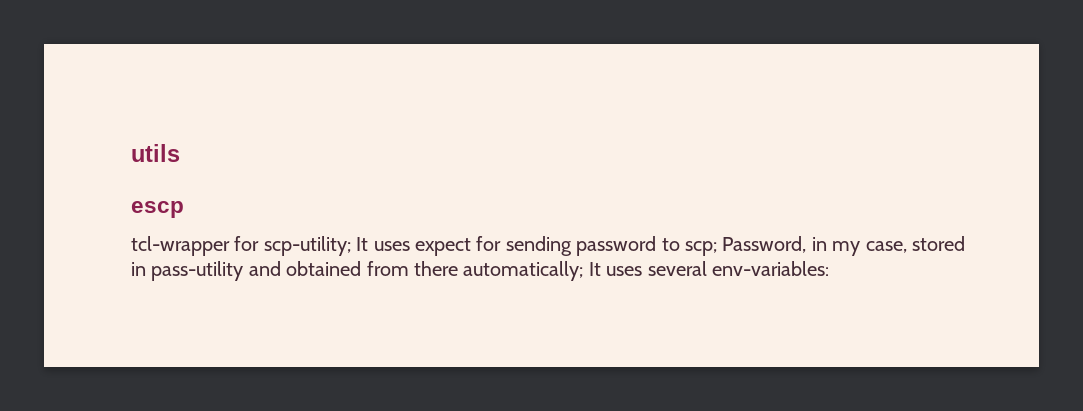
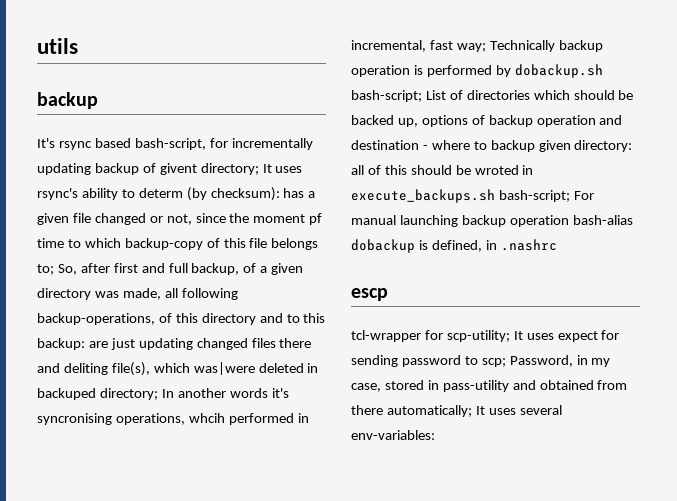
  utils
+ backup
+ It's rsync based bash-script, for incrementally updating backup of givent directory; It uses rsync's ability to determ (by checksum): has a given file changed or not, since the moment pf time to which backup-copy of this file belongs to; So, after first and full backup, of a given directory was made, all following backup-operations, of this directory and to this backup: are just updating changed files there and deliting file(s), which was|were deleted in backuped directory; In another words it's syncronising operations, whcih performed in incremental, fast way; Technically backup operation is performed by dobackup.sh bash-script; List of directories which should be backed up, options of backup operation and destination - where to backup given directory: all of this should be wroted in execute_backups.sh bash-script; For manual launching backup operation bash-alias dobackup is defined, in .nashrc

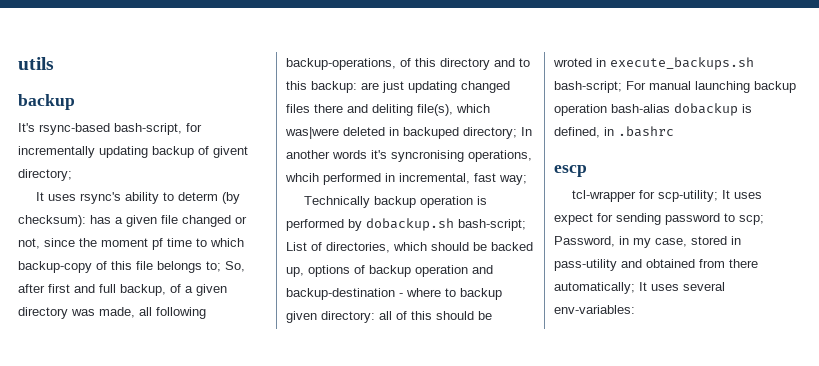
- It's rsync based bash-script, for incrementally updating backup of givent directory; It uses rsync's ability to determ (by checksum):
+ It's rsync-based bash-script, for incrementally updating backup of givent directory;
+ It uses rsync's ability to determ (by checksum):
- In another words it's syncronising operations, whcih performed in incremental, fast way; Technically backup operation is performed by dobackup.sh bash-script;
+ In another words it's syncronising operations, whcih performed in incremental, fast way;
+ Technically backup operation is performed by dobackup.sh bash-script;
- List of directories which should be backed up, options of backup operation and destination - where to backup given directory:
+ List of directories, which should be backed up, options of backup operation and backup-destination - where to backup given directory:
- For manual launching backup operation bash-alias dobackup is defined, in .nashrc
+ For manual launching backup operation bash-alias dobackup is defined, in .bashrc

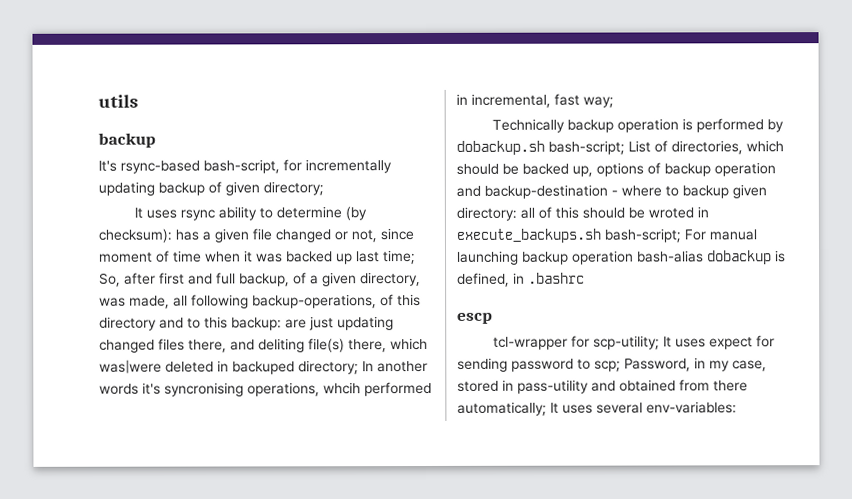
- It's rsync-based bash-script, for incrementally updating backup of givent directory;
+ It's rsync-based bash-script, for incrementally updating backup of given directory;
- It uses rsync's ability to determ (by checksum): has a given file changed or not, since the moment pf time to which backup-copy of this file belongs to; So, after first and full backup, of a given directory was made, all following backup-operations, of this directory and to this backup: are just updating changed files there and deliting file(s), which was|were deleted in backuped directory; In another words it's syncronising operations, whcih performed in incremental, fast way;
+ It uses rsync ability to determine (by checksum): has a given file changed or not, since moment of time when it was backed up last time; So, after first and full backup, of a given directory, was made, all following backup-operations, of this directory and to this backup: are just updating changed files there, and deliting file(s) there, which was|were deleted in backuped directory; In another words it's syncronising operations, whcih performed in incremental, fast way;

